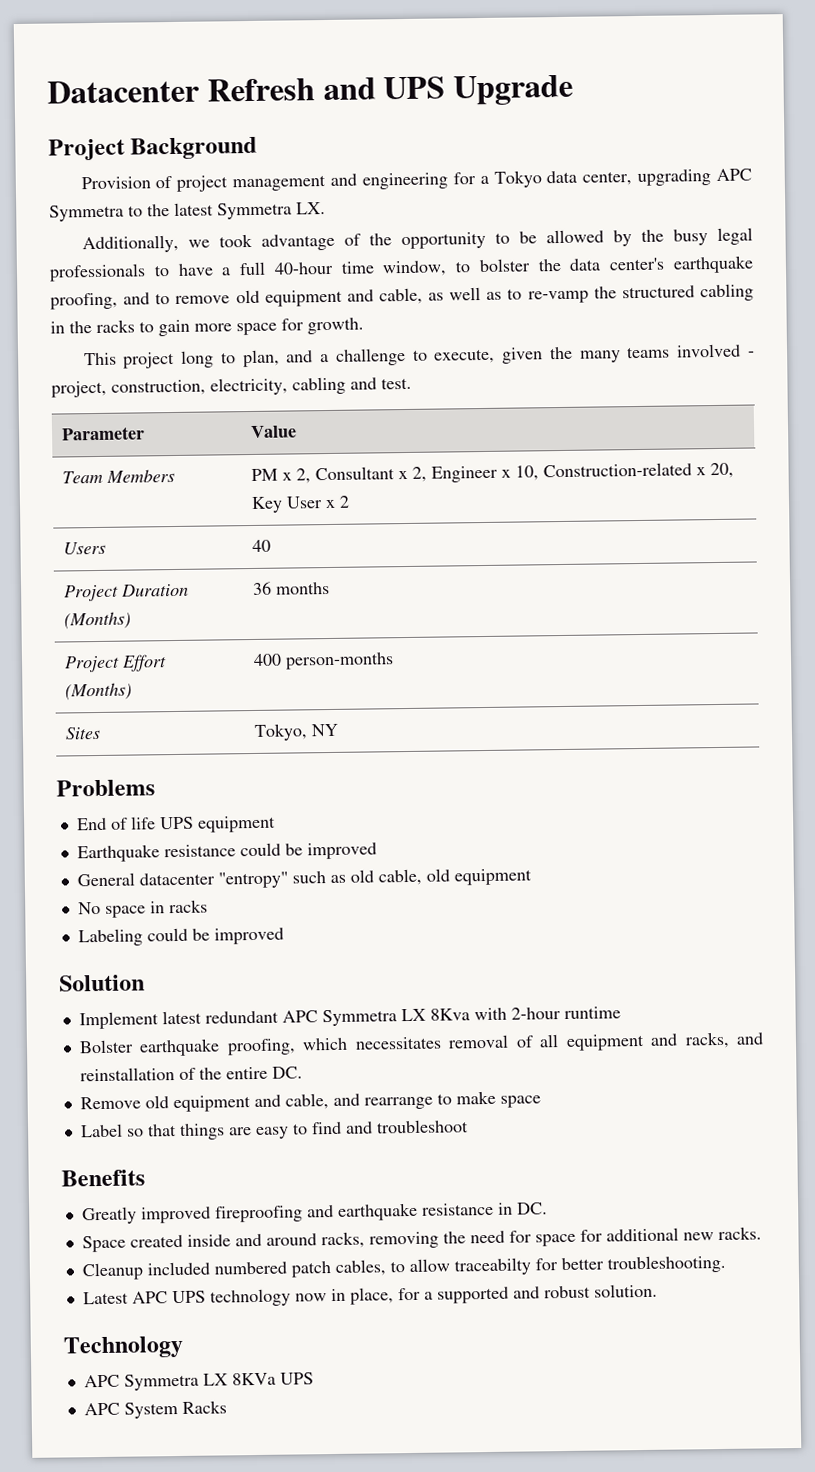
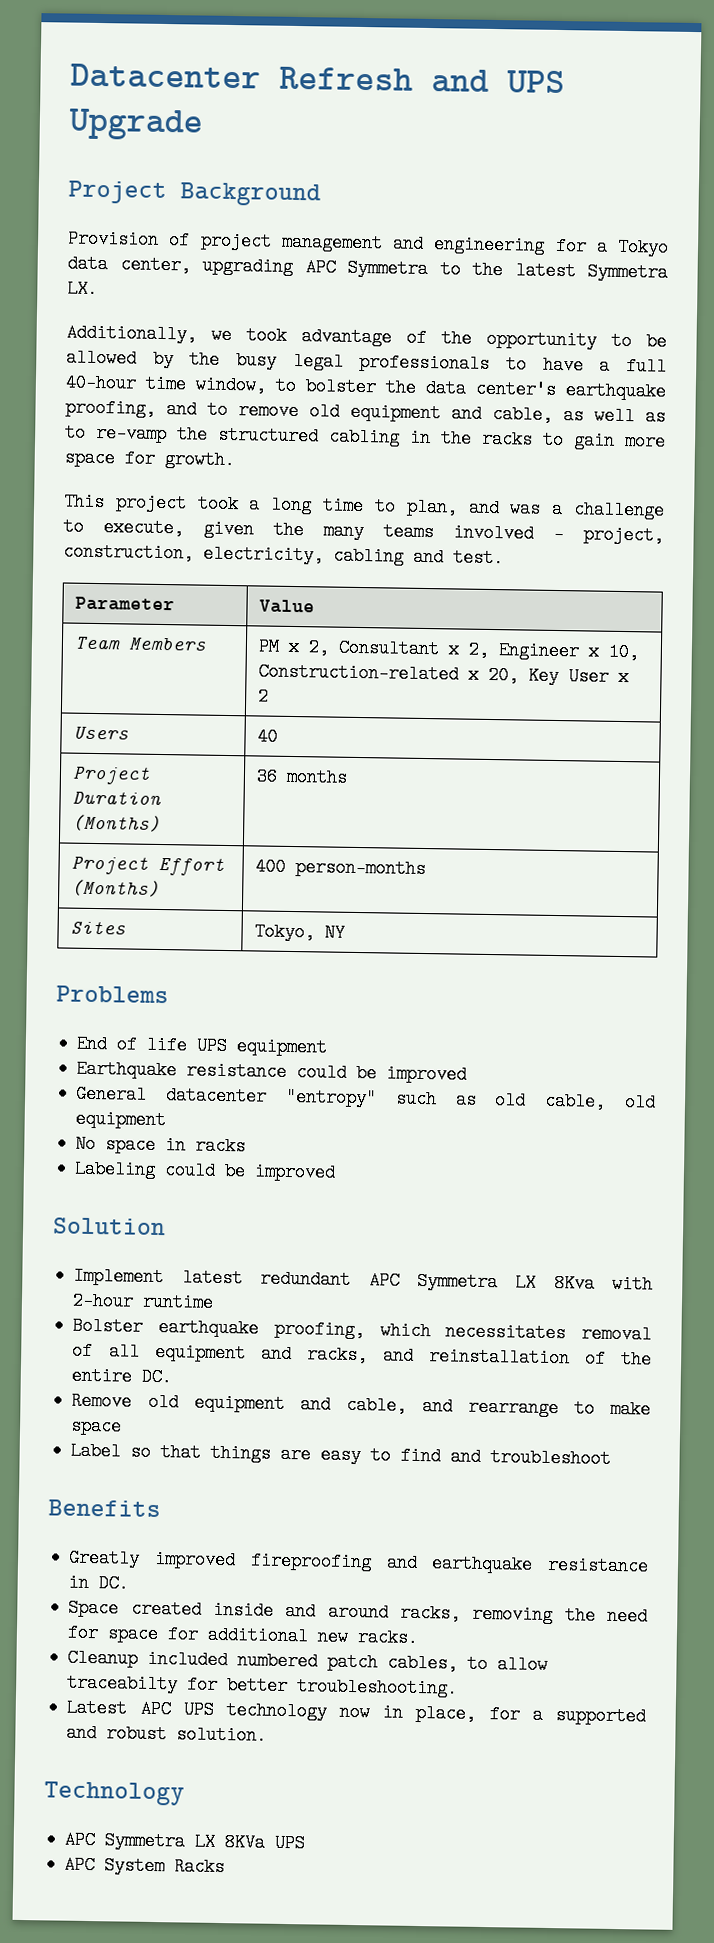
- This project long to plan, and a challenge to execute, given the many teams involved - project, construction, electricity, cabling and test.
+ This project took a long time to plan, and was a challenge to execute, given the many teams involved - project, construction, electricity, cabling and test.

